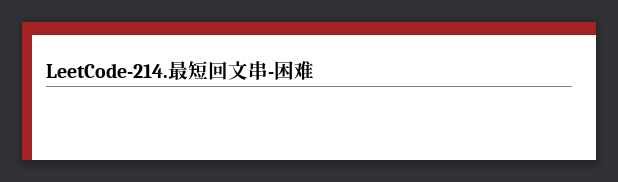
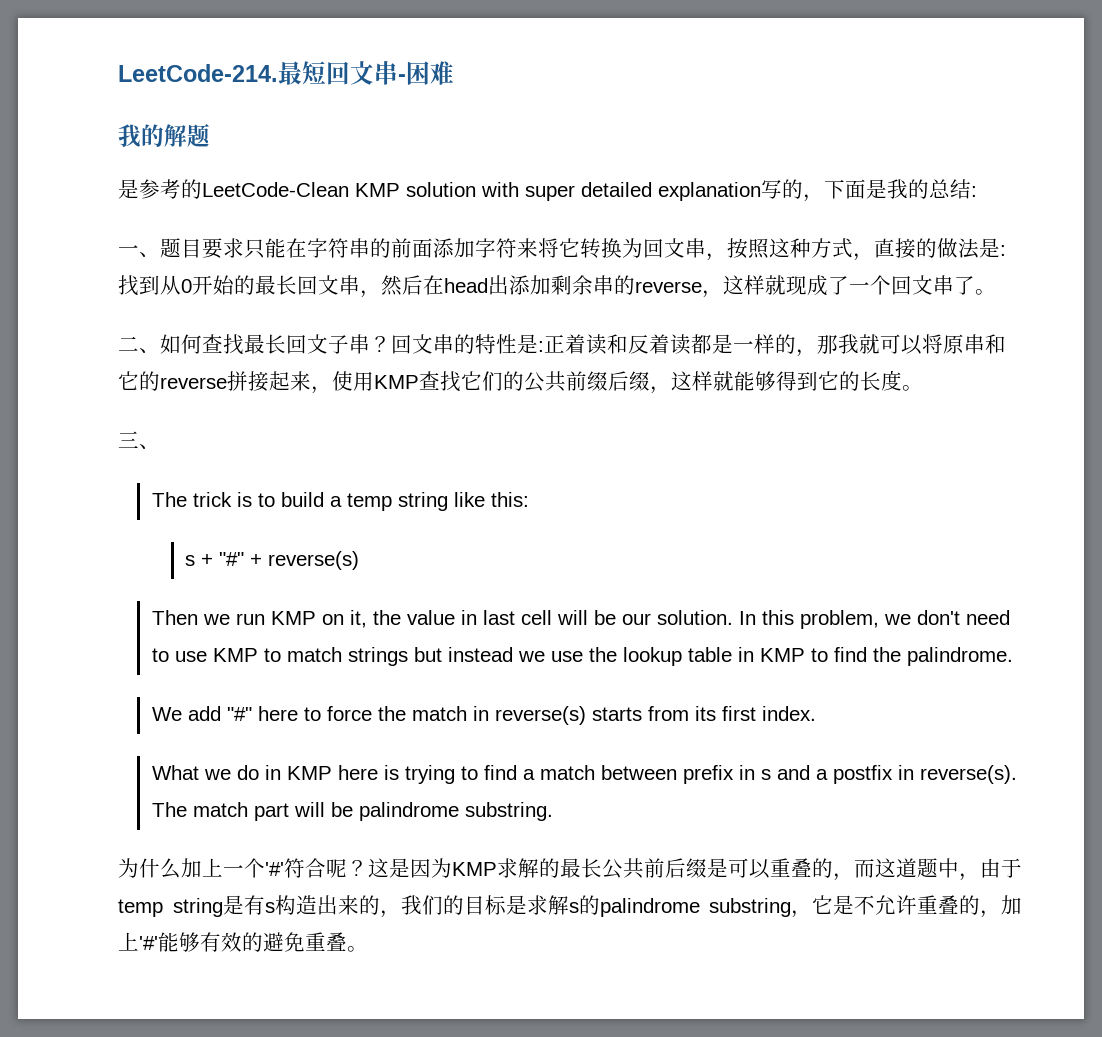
+ 我的解题
+ 是参考的LeetCode-Clean KMP solution with super detailed explanation写的，下面是我的总结:
+ 一、题目要求只能在字符串的前面添加字符来将它转换为回文串，按照这种方式，直接的做法是:找到从0开始的最长回文串，然后在head出添加剩余串的reverse，这样就现成了一个回文串了。
+ 二、如何查找最长回文子串？回文串的特性是:正着读和反着读都是一样的，那我就可以将原串和它的reverse拼接起来，使用KMP查找它们的公共前缀后缀，这样就能够得到它的长度。
+ 三、
+ The trick is to build a temp string like this:
+ s + "#" + reverse(s)
+ Then we run KMP on it, the value in last cell will be our solution. In this problem, we don't need to use KMP to match strings but instead we use the lookup table in KMP to find the palindrome.
+ We add "#" here to force the match in reverse(s) starts from its first index.
+ What we do in KMP here is trying to find a match between prefix in s and a postfix in reverse(s). The match part will be palindrome substring.
+ 为什么加上一个'#'符合呢？这是因为KMP求解的最长公共前后缀是可以重叠的，而这道题中，由于temp string是有s构造出来的，我们的目标是求解s的palindrome substring，它是不允许重叠的，加上'#'能够有效的避免重叠。

